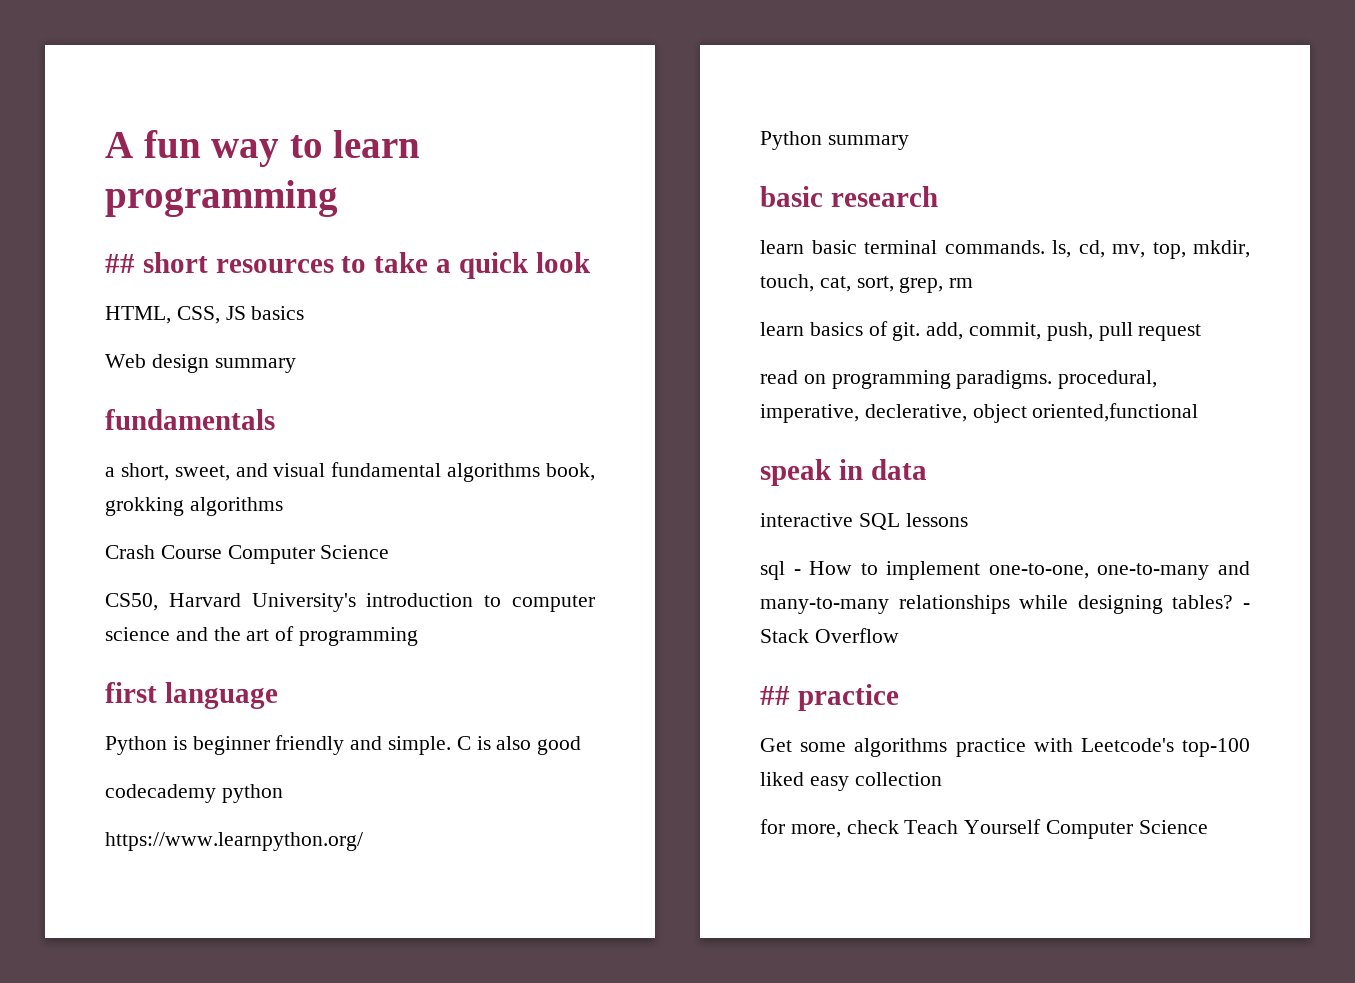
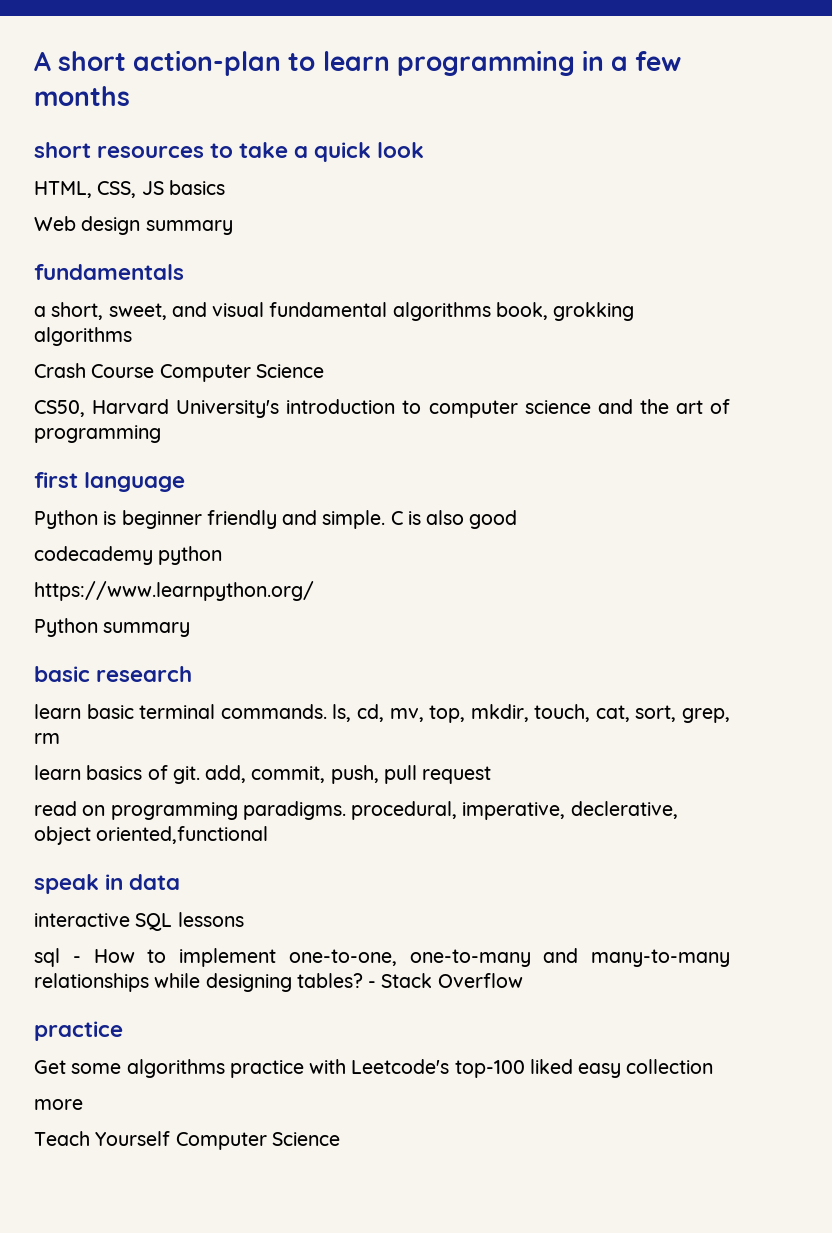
- A fun way to learn programming
- ## short resources to take a quick look
+ A short action-plan to learn programming in a few months
+ short resources to take a quick look
  - Stack Overflow
- ## practice
+ practice
- for more, check Teach Yourself Computer Science
+ more
+ Teach Yourself Computer Science

